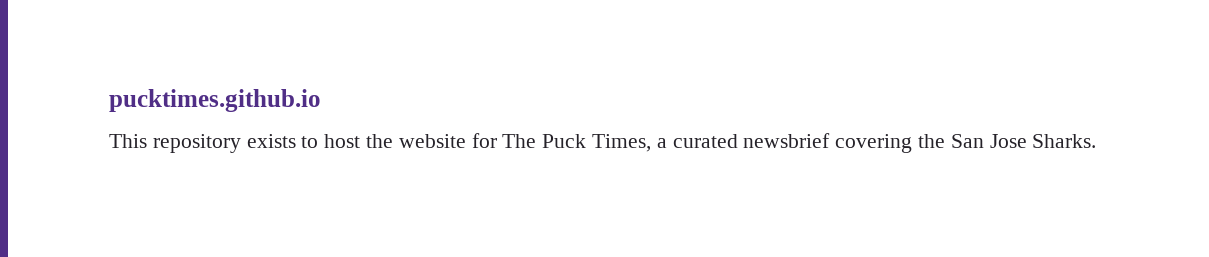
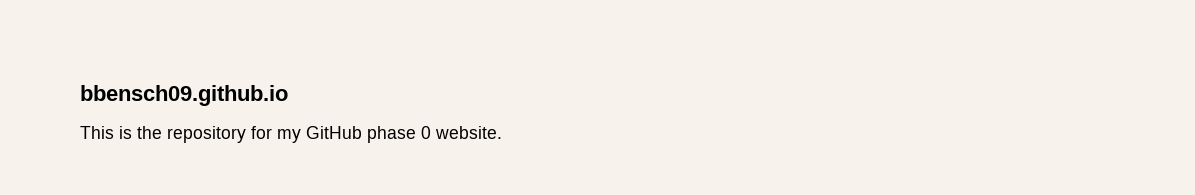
- pucktimes.github.io
+ bbensch09.github.io
- This repository exists to host the website for The Puck Times, a curated newsbrief covering the San Jose Sharks.
+ This is the repository for my GitHub phase 0 website.

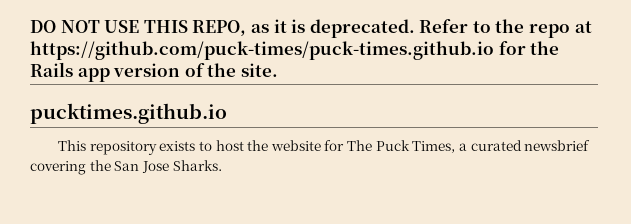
- bbensch09.github.io
- This is the repository for my GitHub phase 0 website.
+ DO NOT USE THIS REPO, as it is deprecated. Refer to the repo at https://github.com/puck-times/puck-times.github.io for the Rails app version of the site.
+ pucktimes.github.io
+ This repository exists to host the website for The Puck Times, a curated newsbrief covering the San Jose Sharks.

